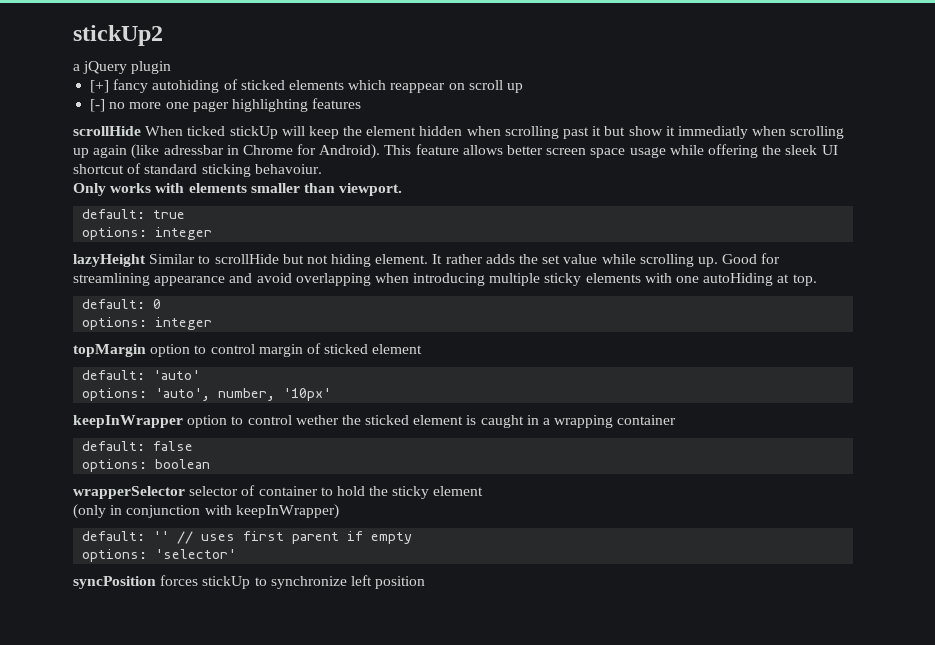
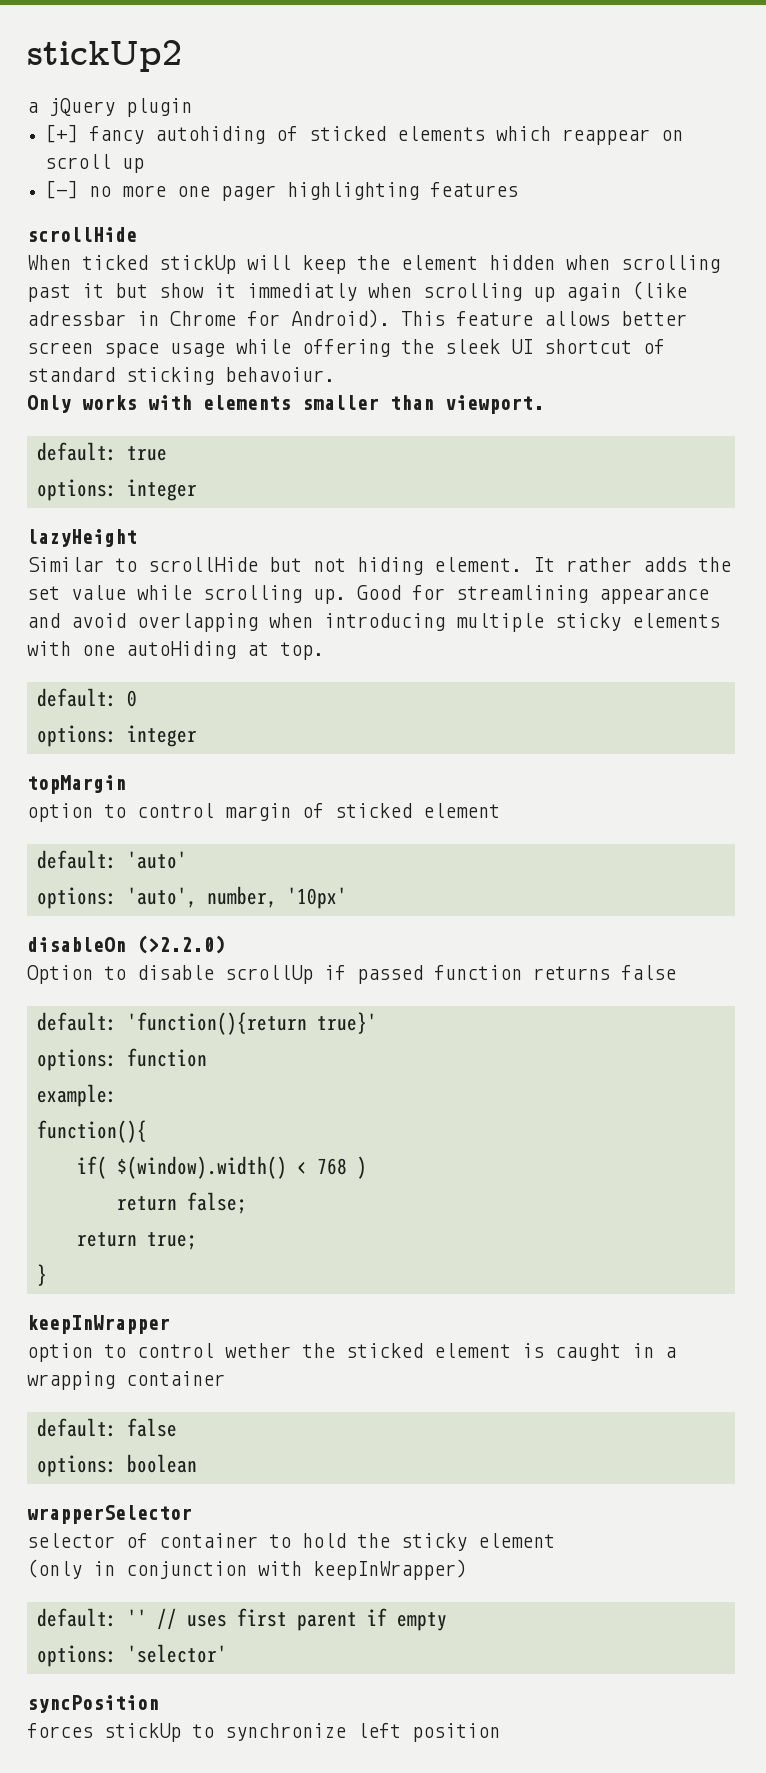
  [-] no more one pager highlighting features
- scrollHide When ticked stickUp will keep the element hidden when scrolling past it but show it immediatly when scrolling up again (like adressbar in Chrome for Android).
+ scrollHide
+ When ticked stickUp will keep the element hidden when scrolling past it but show it immediatly when scrolling up again (like adressbar in Chrome for Android).
- lazyHeight Similar to scrollHide but not hiding element.
+ lazyHeight
+ Similar to scrollHide but not hiding element.
- topMargin option to control margin of sticked element
+ topMargin
+ option to control margin of sticked element
+ disableOn (>2.2.0)
+ Option to disable scrollUp if passed function returns false
+ default: 'function(){return true}'
+ options: function
+ example:
+ function(){
+ if( $(window).width() < 768 )
+ return false;
+ return true;
+ }
- keepInWrapper option to control wether the sticked element is caught in a wrapping container
+ keepInWrapper
+ option to control wether the sticked element is caught in a wrapping container
- wrapperSelector selector of container to hold the sticky element
+ wrapperSelector
+ selector of container to hold the sticky element
- syncPosition forces stickUp to synchronize left position
+ syncPosition
+ forces stickUp to synchronize left position

